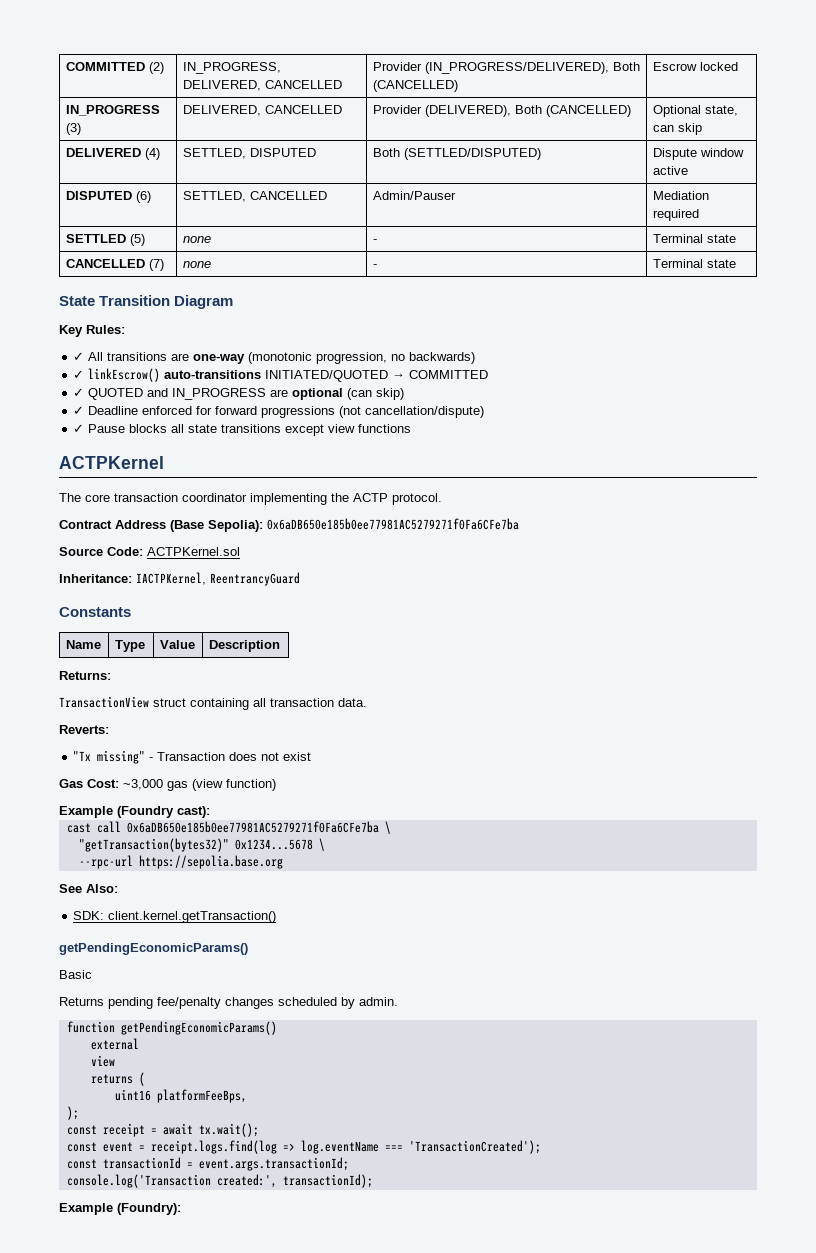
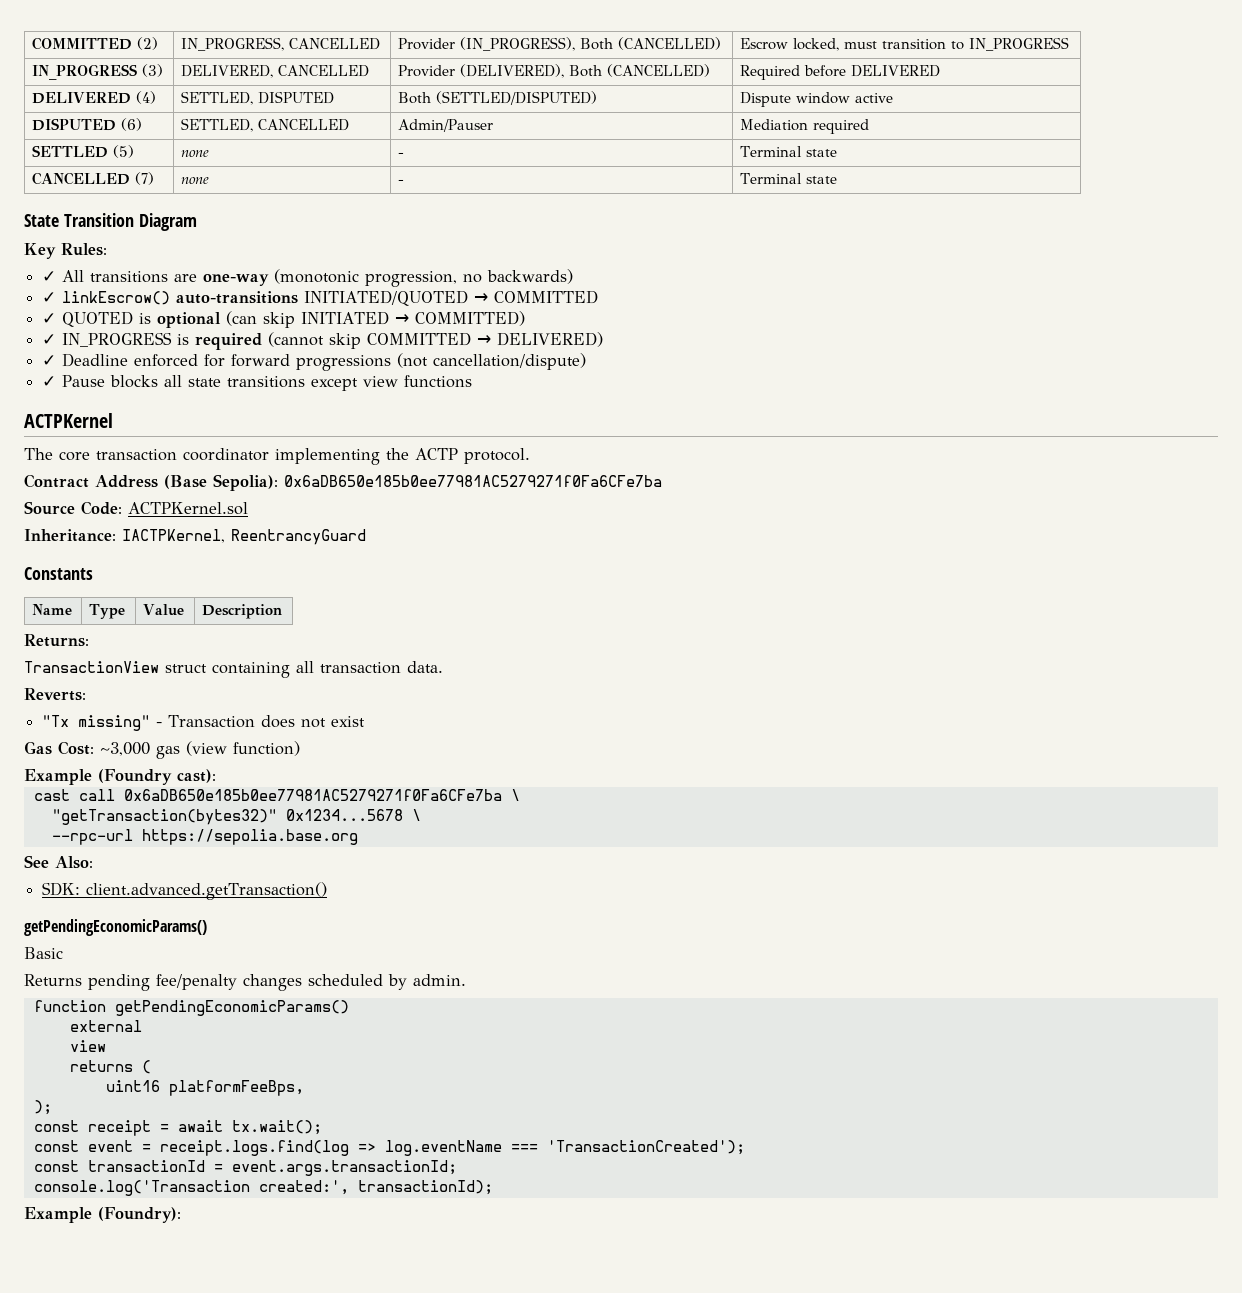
- COMMITTED (2) | IN_PROGRESS, DELIVERED, CANCELLED | Provider (IN_PROGRESS/DELIVERED), Both (CANCELLED) | Escrow locked
+ COMMITTED (2) | IN_PROGRESS, CANCELLED | Provider (IN_PROGRESS), Both (CANCELLED) | Escrow locked, must transition to IN_PROGRESS
- IN_PROGRESS (3) | DELIVERED, CANCELLED | Provider (DELIVERED), Both (CANCELLED) | Optional state, can skip
+ IN_PROGRESS (3) | DELIVERED, CANCELLED | Provider (DELIVERED), Both (CANCELLED) | Required before DELIVERED
- ✓ QUOTED and IN_PROGRESS are optional (can skip)
+ ✓ QUOTED is optional (can skip INITIATED → COMMITTED)
+ ✓ IN_PROGRESS is required (cannot skip COMMITTED → DELIVERED)
- SDK: client.kernel.getTransaction()
+ SDK: client.advanced.getTransaction()

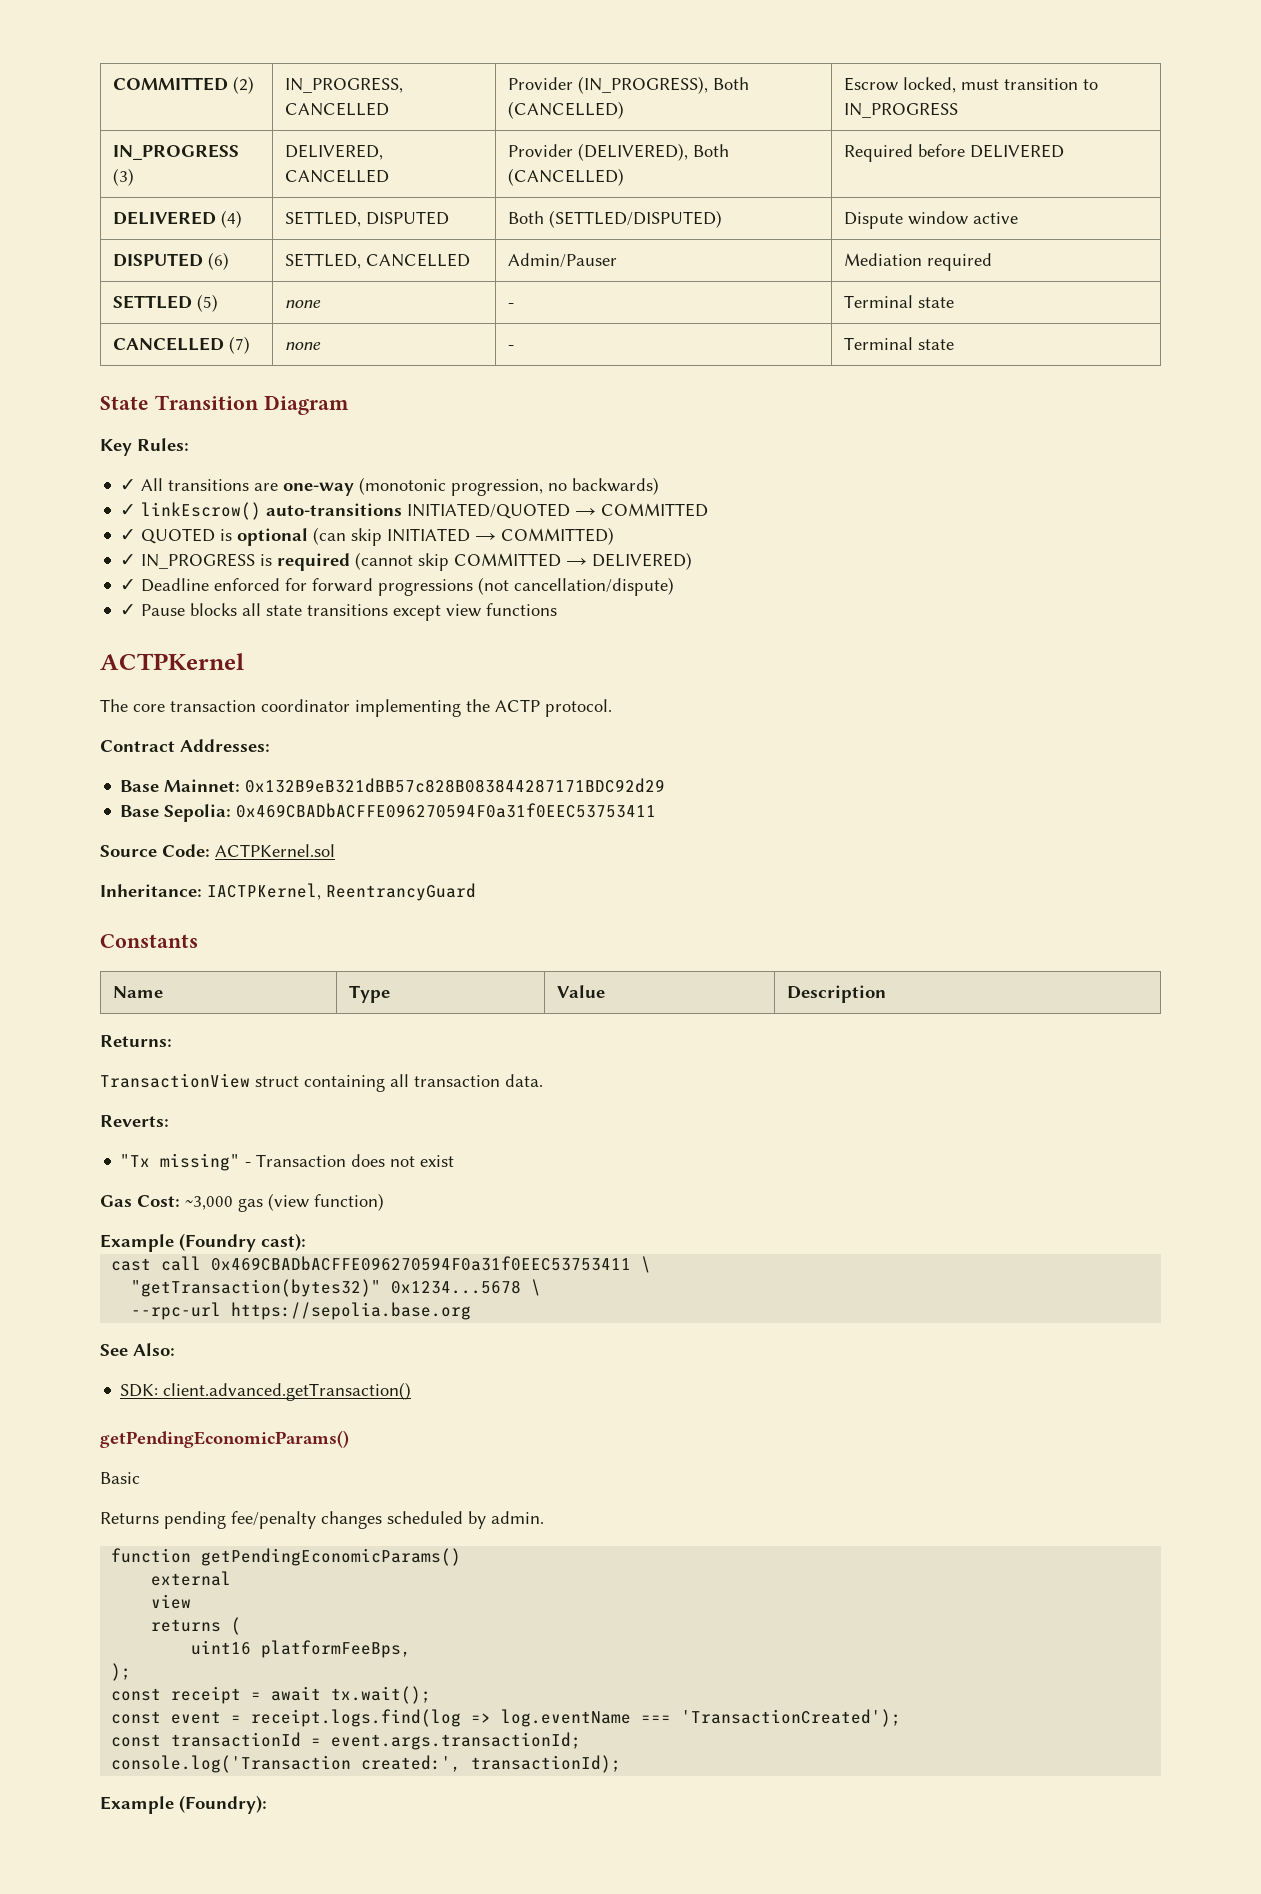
- Contract Address (Base Sepolia): 0x6aDB650e185b0ee77981AC5279271f0Fa6CFe7ba
+ Contract Addresses:
+ Base Mainnet: 0x132B9eB321dBB57c828B083844287171BDC92d29
+ Base Sepolia: 0x469CBADbACFFE096270594F0a31f0EEC53753411
- cast call 0x6aDB650e185b0ee77981AC5279271f0Fa6CFe7ba \
+ cast call 0x469CBADbACFFE096270594F0a31f0EEC53753411 \

